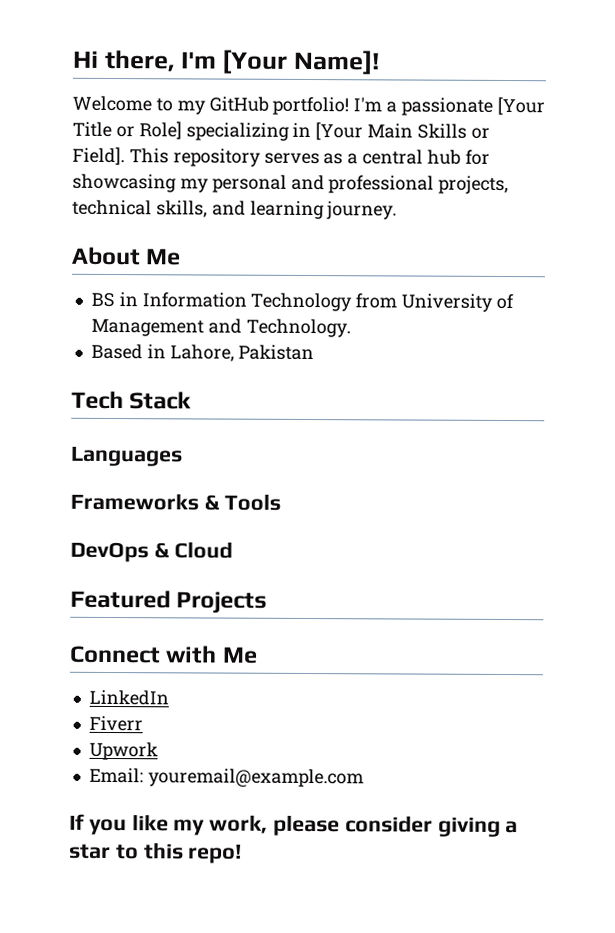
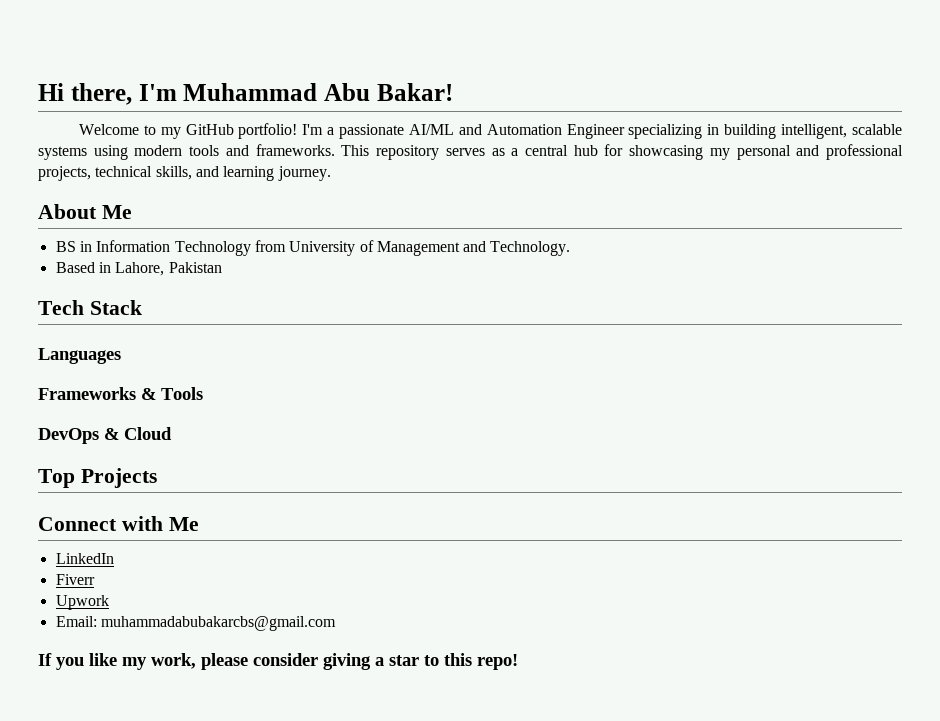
- Hi there, I'm [Your Name]!
+ Hi there, I'm Muhammad Abu Bakar!
- I'm a passionate [Your Title or Role] specializing in [Your Main Skills or Field].
+ I'm a passionate AI/ML and Automation Engineer specializing in building intelligent, scalable systems using modern tools and frameworks.
- Featured Projects
+ Top Projects
- Email: youremail@example.com
+ Email: muhammadabubakarcbs@gmail.com

